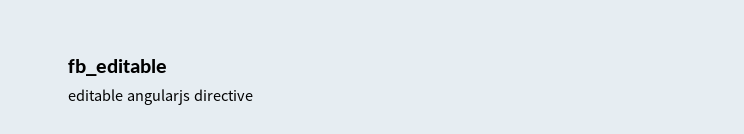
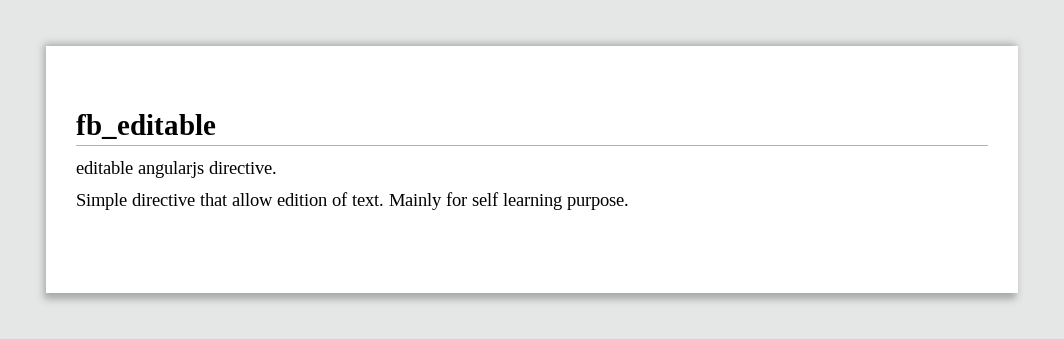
- editable angularjs directive
+ editable angularjs directive.
+ Simple directive that allow edition of text. Mainly for self learning purpose.

